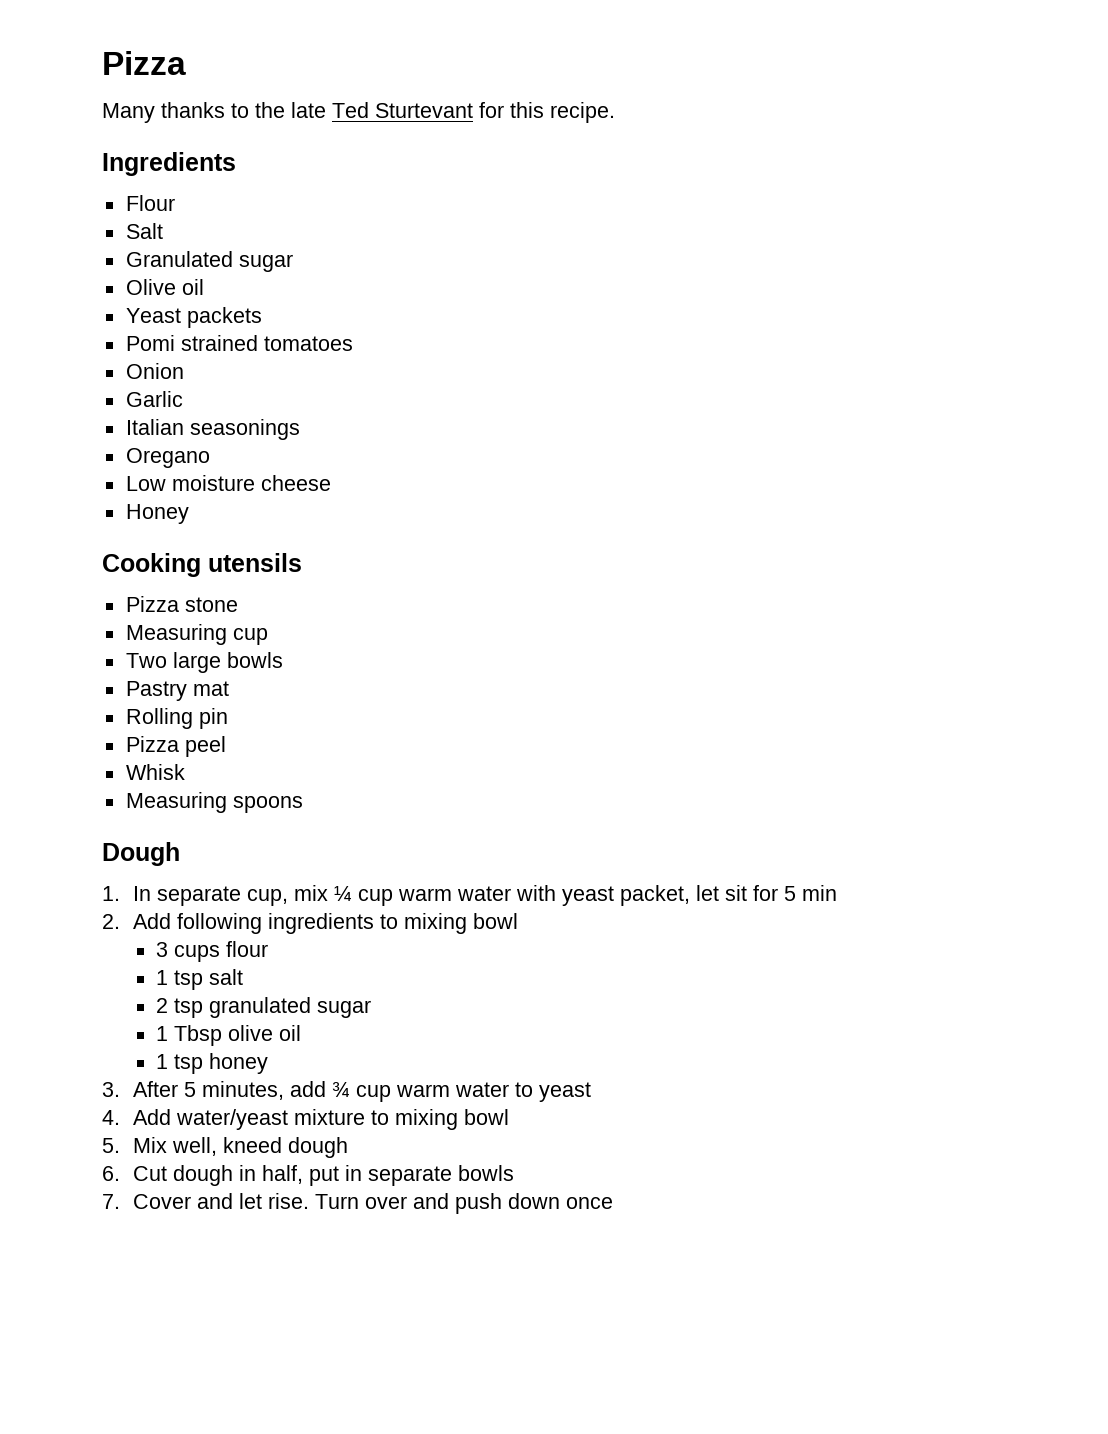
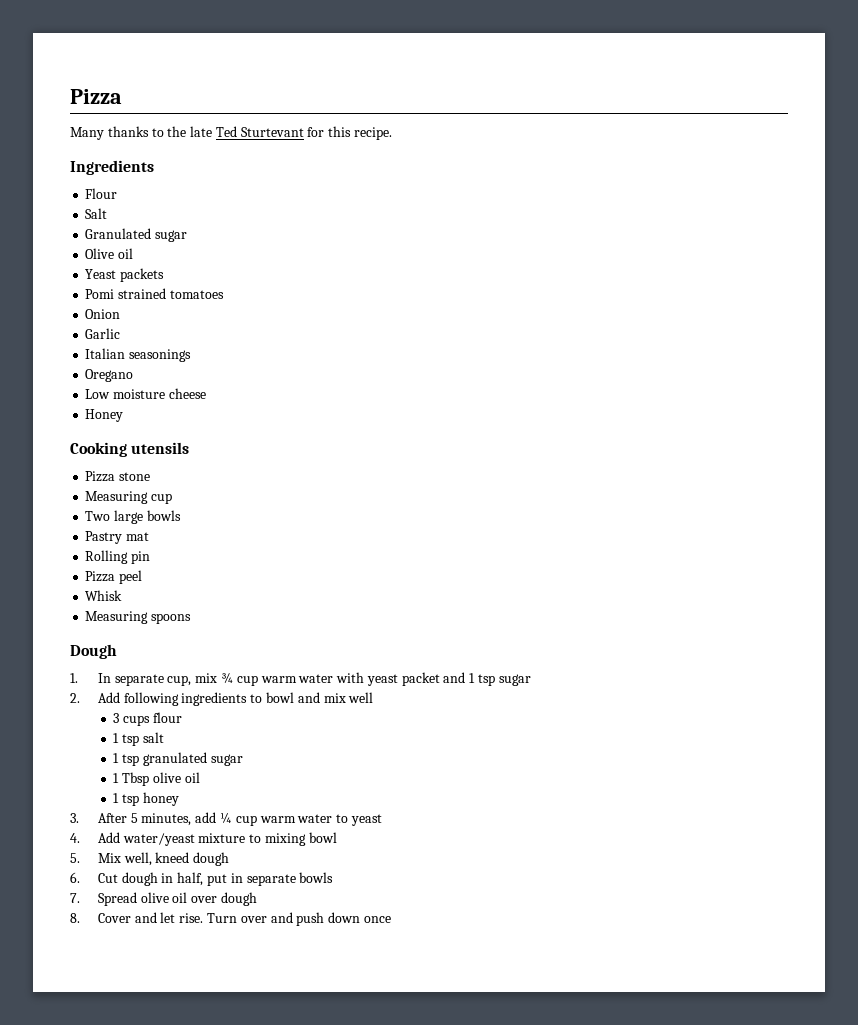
- 1. In separate cup, mix ¼ cup warm water with yeast packet, let sit for 5 min
+ 1. In separate cup, mix ¾ cup warm water with yeast packet and 1 tsp sugar
- 2. Add following ingredients to mixing bowl
+ 2. Add following ingredients to bowl and mix well
- 2 tsp granulated sugar
+ 1 tsp granulated sugar
- 3. After 5 minutes, add ¾ cup warm water to yeast
+ 3. After 5 minutes, add ¼ cup warm water to yeast
- 7. Cover and let rise.
+ 7. Spread olive oil over dough
+ 8. Cover and let rise.

